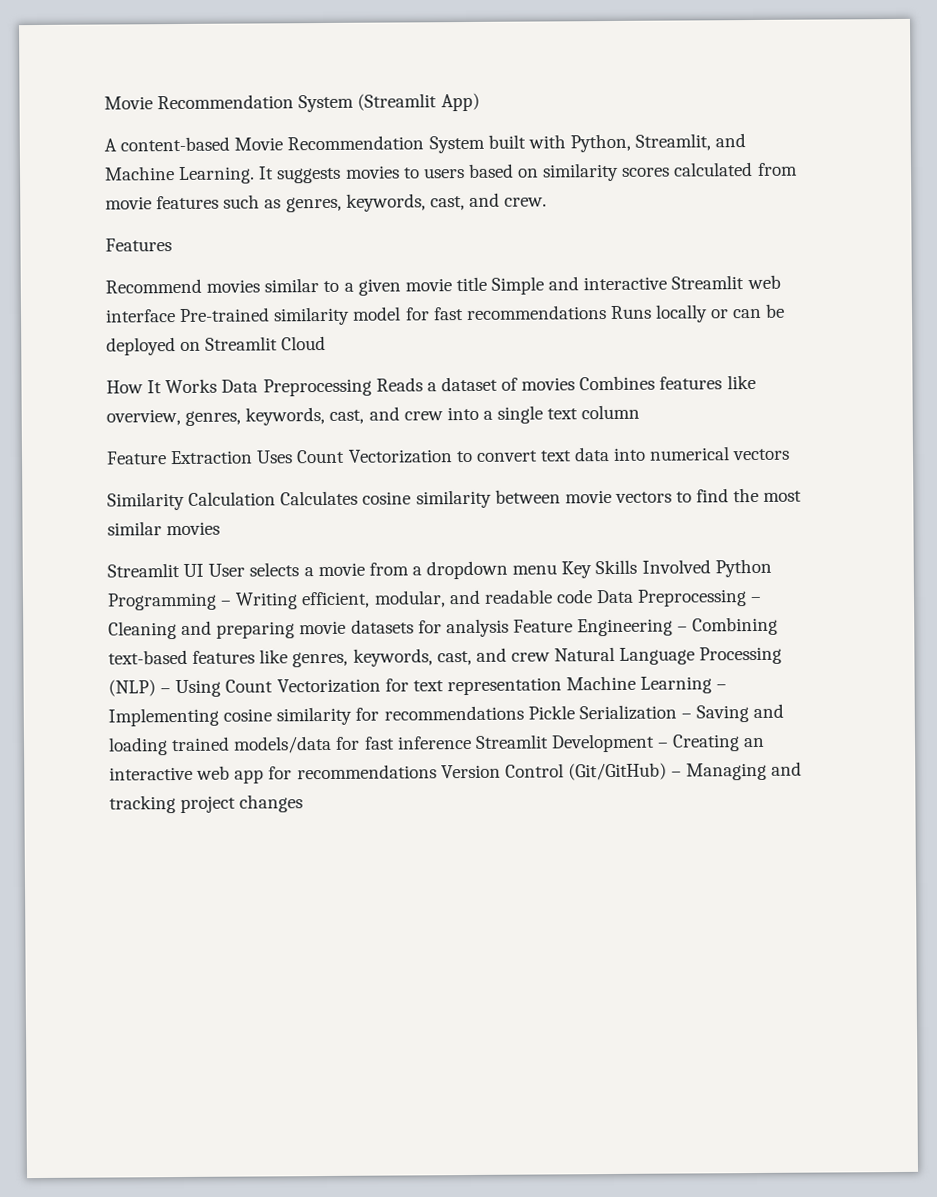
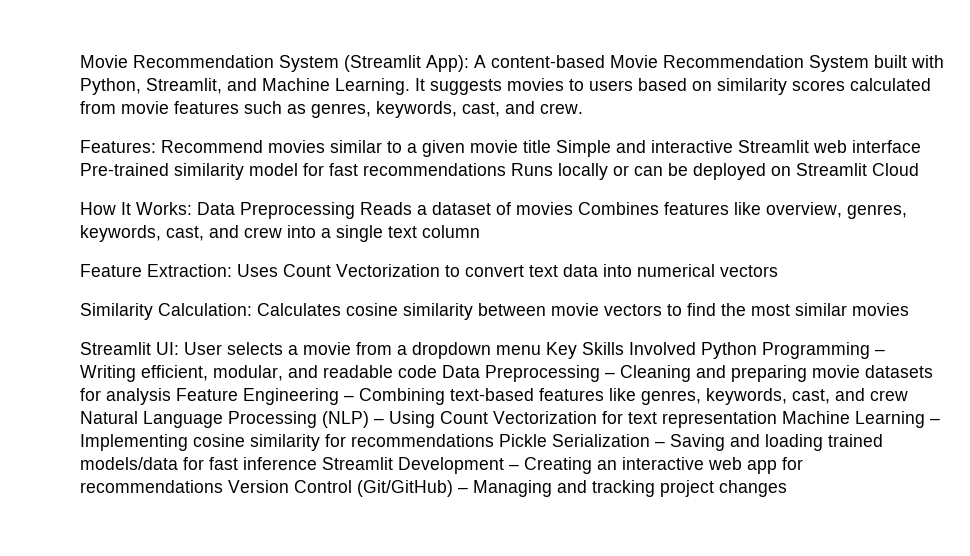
- Movie Recommendation System (Streamlit App)
- A content-based Movie Recommendation System built with Python, Streamlit, and Machine Learning.
+ Movie Recommendation System (Streamlit App): A content-based Movie Recommendation System built with Python, Streamlit, and Machine Learning.
- Features
- Recommend movies similar to a given movie title Simple and interactive Streamlit web interface Pre-trained similarity model for fast recommendations Runs locally or can be deployed on Streamlit Cloud
+ Features: Recommend movies similar to a given movie title Simple and interactive Streamlit web interface Pre-trained similarity model for fast recommendations Runs locally or can be deployed on Streamlit Cloud
- How It Works Data Preprocessing Reads a dataset of movies Combines features like overview, genres, keywords, cast, and crew into a single text column
+ How It Works: Data Preprocessing Reads a dataset of movies Combines features like overview, genres, keywords, cast, and crew into a single text column
- Feature Extraction Uses Count Vectorization to convert text data into numerical vectors
+ Feature Extraction: Uses Count Vectorization to convert text data into numerical vectors
- Similarity Calculation Calculates cosine similarity between movie vectors to find the most similar movies
+ Similarity Calculation: Calculates cosine similarity between movie vectors to find the most similar movies
- Streamlit UI User selects a movie from a dropdown menu Key Skills Involved Python Programming – Writing efficient, modular, and readable code Data Preprocessing – Cleaning and preparing movie datasets for analysis Feature Engineering – Combining text-based features like genres, keywords, cast, and crew Natural Language Processing (NLP) – Using Count Vectorization for text representation Machine Learning – Implementing cosine similarity for recommendations Pickle Serialization – Saving and loading trained models/data for fast inference Streamlit Development – Creating an interactive web app for recommendations Version Control (Git/GitHub) – Managing and tracking project changes
+ Streamlit UI: User selects a movie from a dropdown menu Key Skills Involved Python Programming – Writing efficient, modular, and readable code Data Preprocessing – Cleaning and preparing movie datasets for analysis Feature Engineering – Combining text-based features like genres, keywords, cast, and crew Natural Language Processing (NLP) – Using Count Vectorization for text representation Machine Learning – Implementing cosine similarity for recommendations Pickle Serialization – Saving and loading trained models/data for fast inference Streamlit Development – Creating an interactive web app for recommendations Version Control (Git/GitHub) – Managing and tracking project changes

